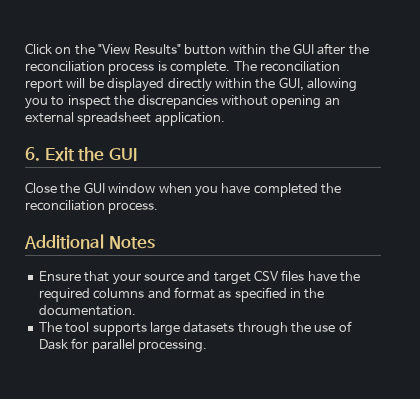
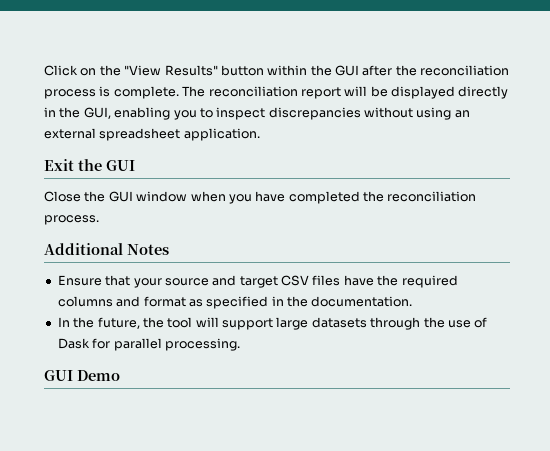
- The reconciliation report will be displayed directly within the GUI, allowing you to inspect the discrepancies without opening an external spreadsheet application.
+ The reconciliation report will be displayed directly in the GUI, enabling you to inspect discrepancies without using an external spreadsheet application.
- 6. Exit the GUI
+ Exit the GUI
- The tool supports large datasets through the use of Dask for parallel processing.
+ In the future, the tool will support large datasets through the use of Dask for parallel processing.
+ GUI Demo

